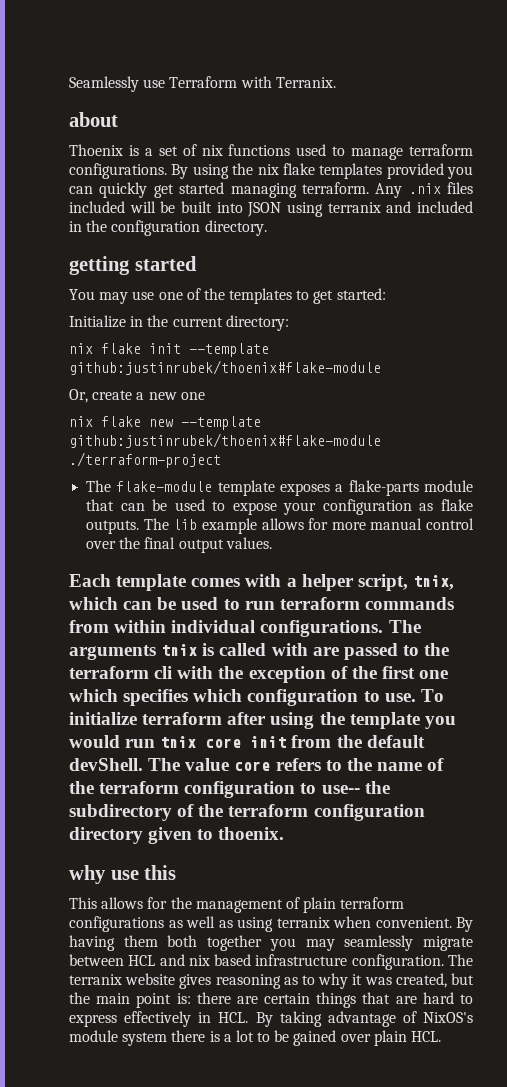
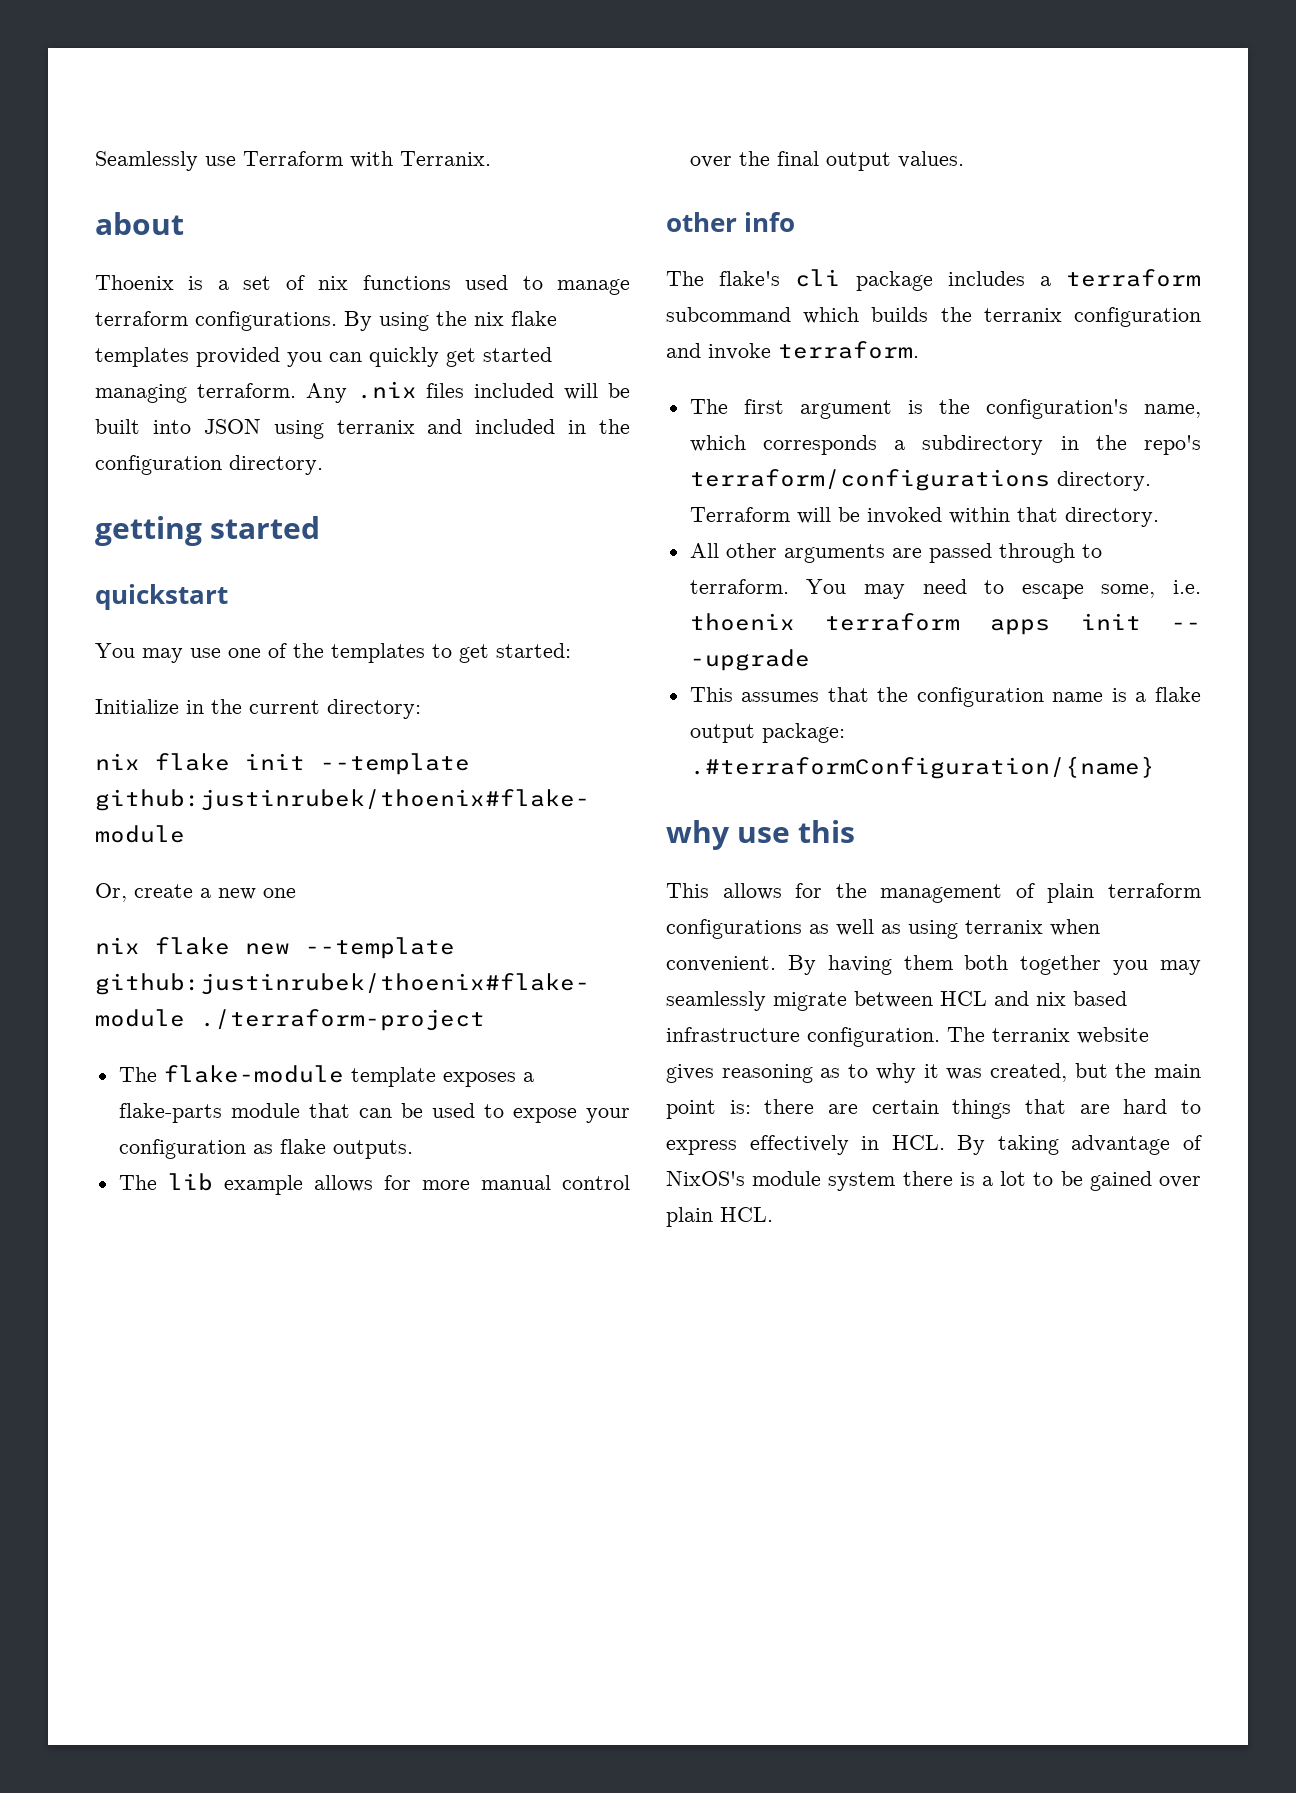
+ quickstart
- The flake-module template exposes a flake-parts module that can be used to expose your configuration as flake outputs. The lib example allows for more manual control over the final output values.
+ The flake-module template exposes a flake-parts module that can be used to expose your configuration as flake outputs.
+ The lib example allows for more manual control over the final output values.
- Each template comes with a helper script, tnix, which can be used to run terraform commands from within individual configurations. The arguments tnix is called with are passed to the terraform cli with the exception of the first one which specifies which configuration to use. To initialize terraform after using the template you would run tnix core init from the default devShell. The value core refers to the name of the terraform configuration to use-- the subdirectory of the terraform configuration directory given to thoenix.
+ other info
+ The flake's cli package includes a terraform subcommand which builds the terranix configuration and invoke terraform.
+ The first argument is the configuration's name, which corresponds a subdirectory in the repo's terraform/configurations directory. Terraform will be invoked within that directory.
+ All other arguments are passed through to terraform. You may need to escape some, i.e. thoenix terraform apps init -- -upgrade
+ This assumes that the configuration name is a flake output package: .#terraformConfiguration/{name}

